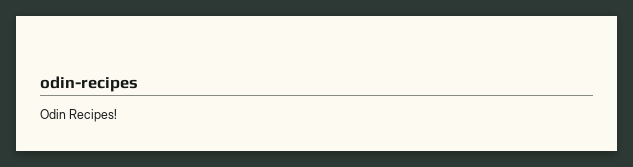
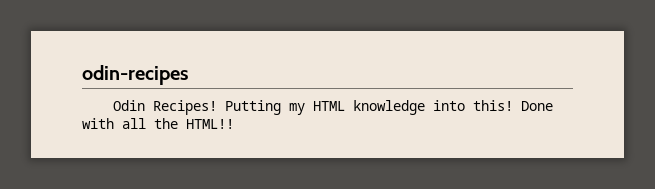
+ Putting my HTML knowledge into this! Done with all the HTML!!

